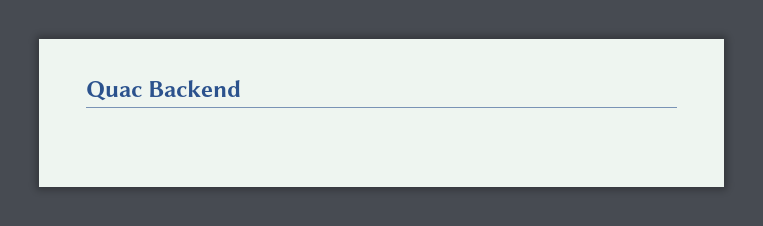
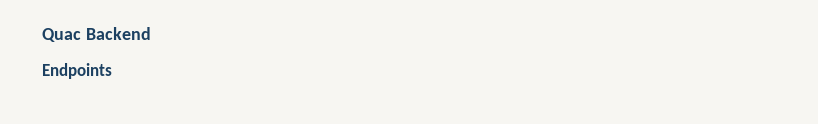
+ Endpoints

